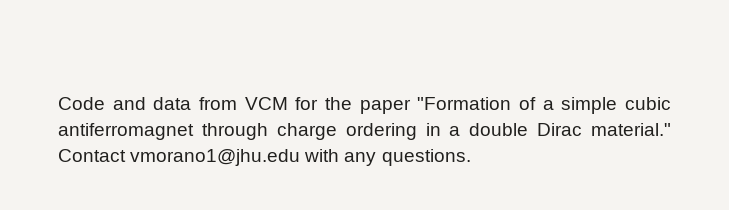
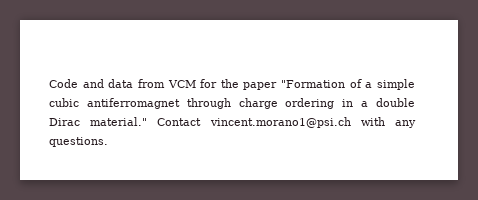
- Contact vmorano1@jhu.edu with any questions.
+ Contact vincent.morano1@psi.ch with any questions.

